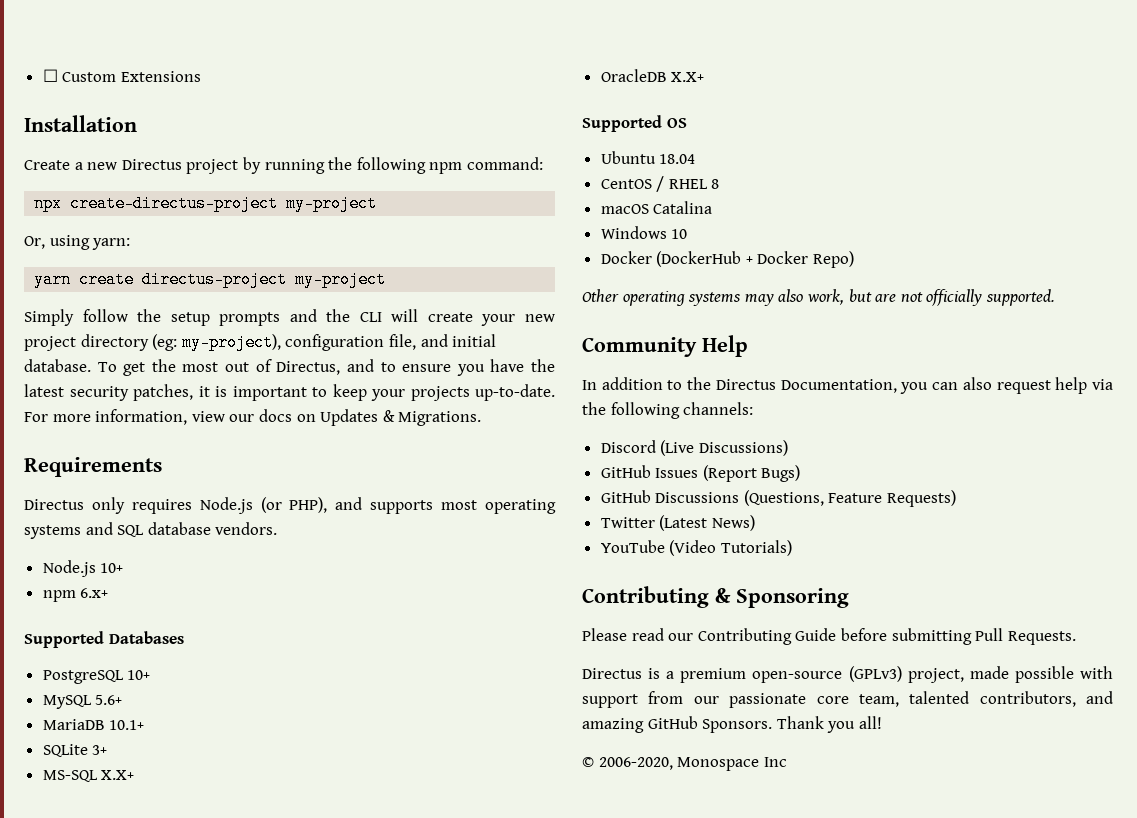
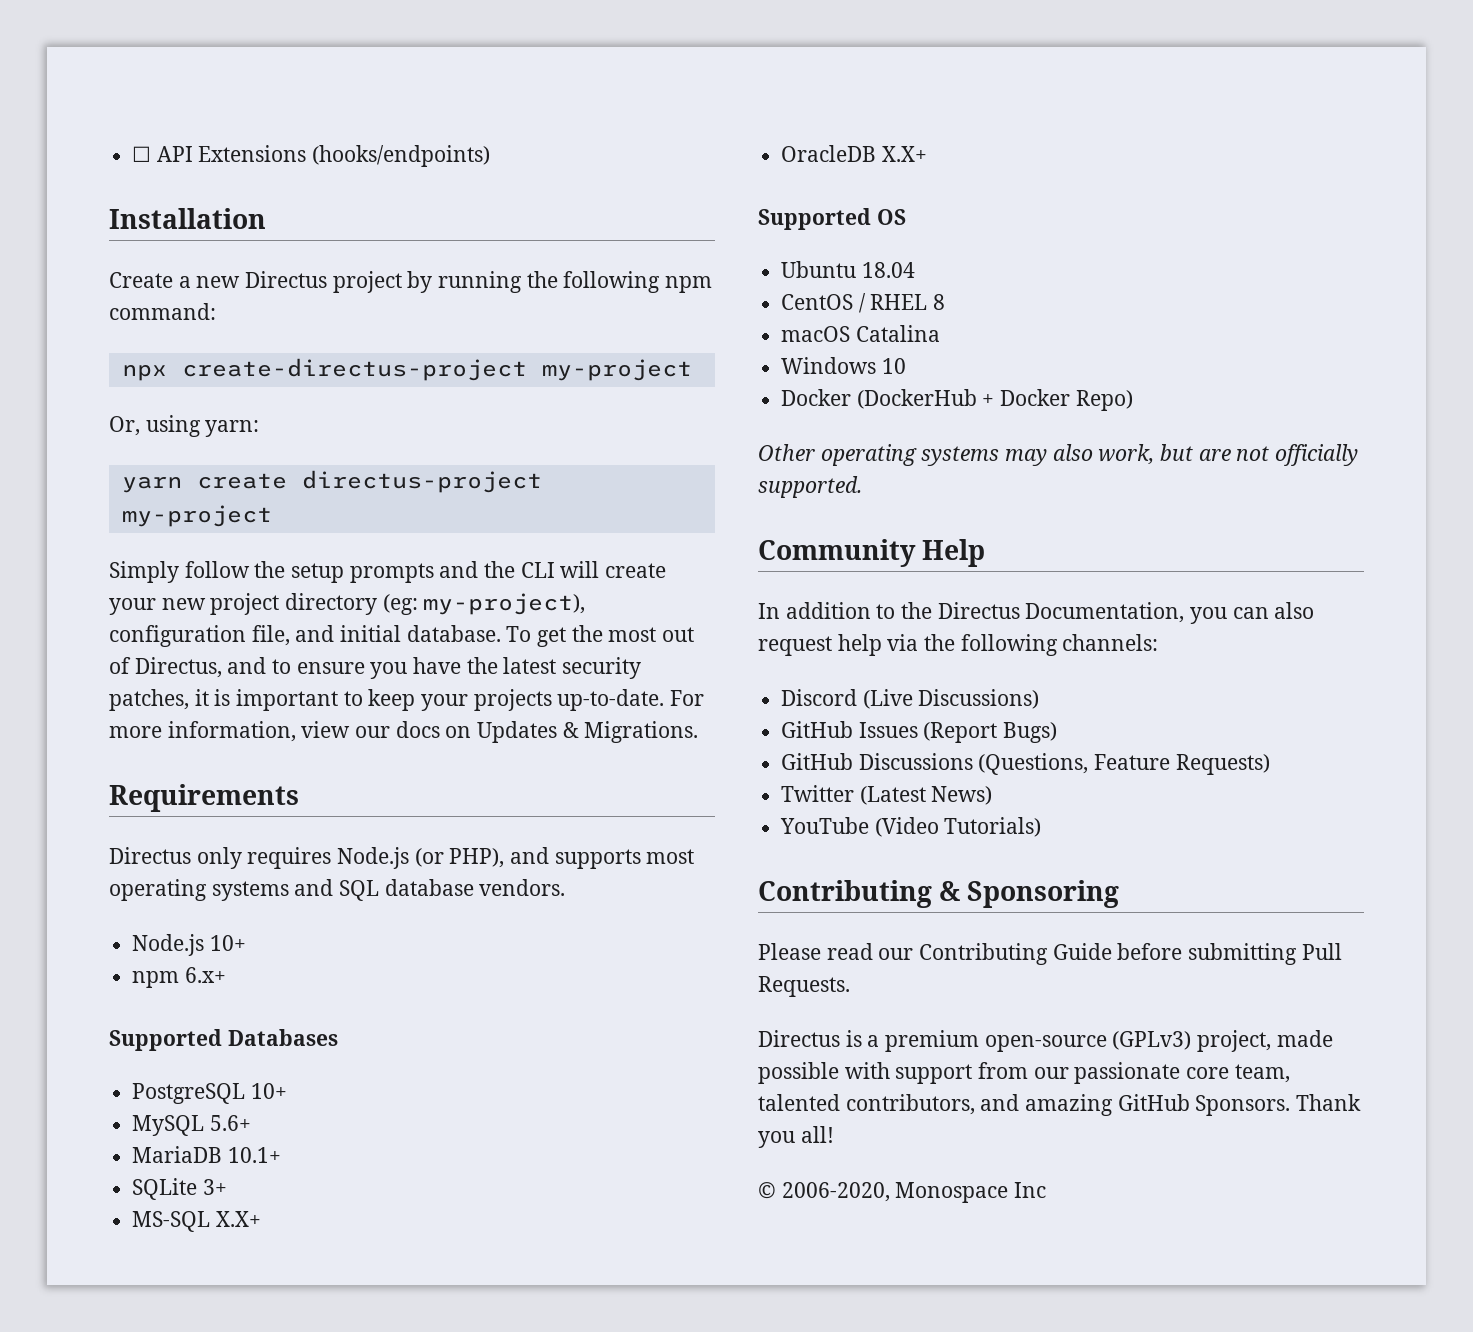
- ☐ Custom Extensions
+ ☐ API Extensions (hooks/endpoints)

